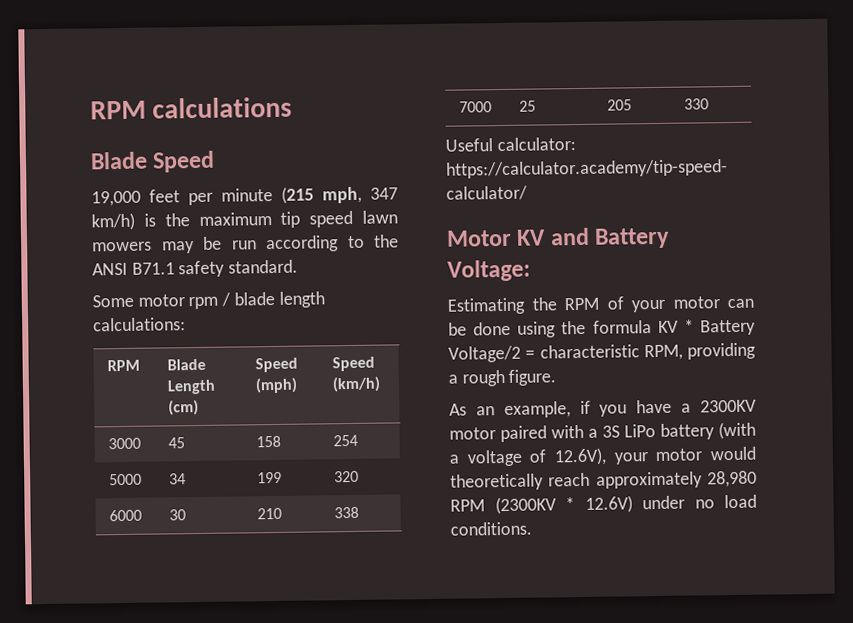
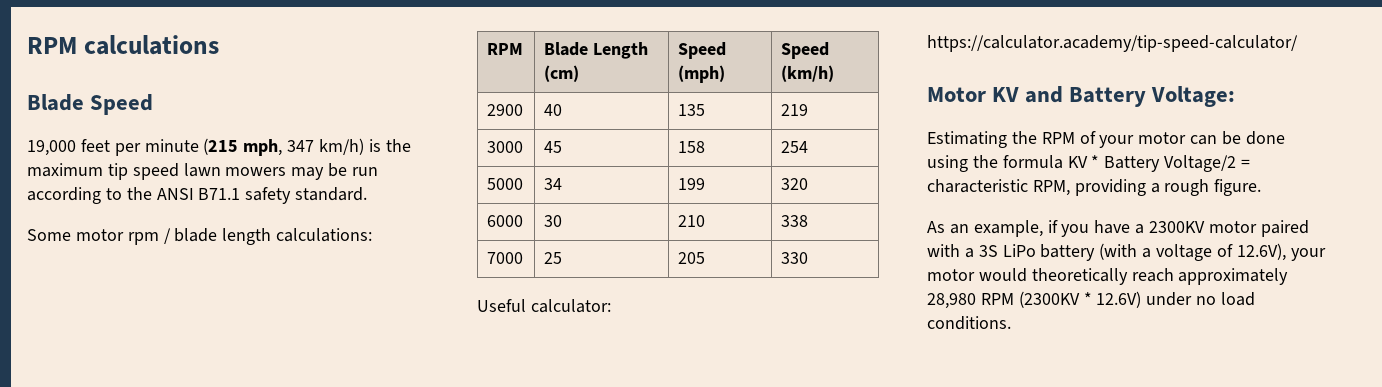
+ 2900 | 40 | 135 | 219

